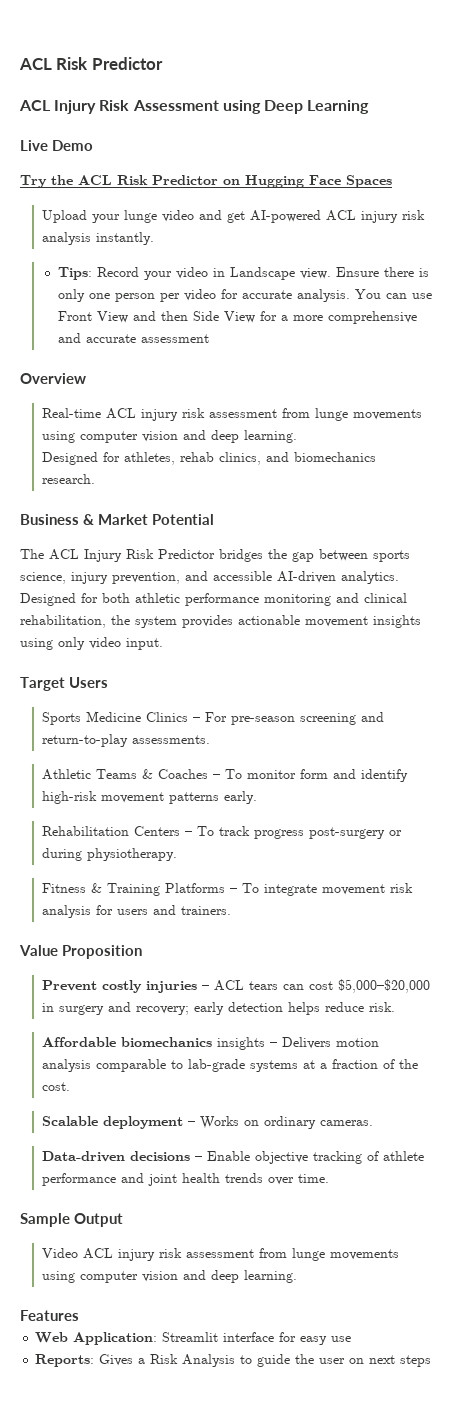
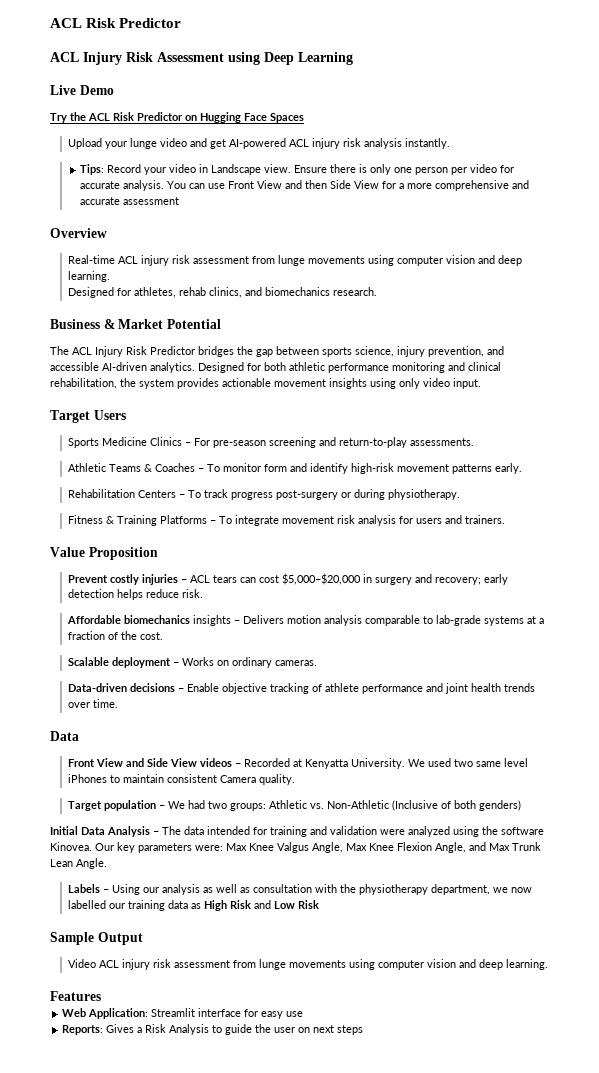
  Data-driven decisions – Enable objective tracking of athlete performance and joint health trends over time.
+ Data
+ Front View and Side View videos – Recorded at Kenyatta University. We used two same level iPhones to maintain consistent Camera quality.
+ Target population – We had two groups: Athletic vs. Non-Athletic (Inclusive of both genders)
+ Initial Data Analysis – The data intended for training and validation were analyzed using the software Kinovea. Our key parameters were: Max Knee Valgus Angle, Max Knee Flexion Angle, and Max Trunk Lean Angle.
+ Labels – Using our analysis as well as consultation with the physiotherapy department, we now labelled our training data as High Risk and Low Risk

